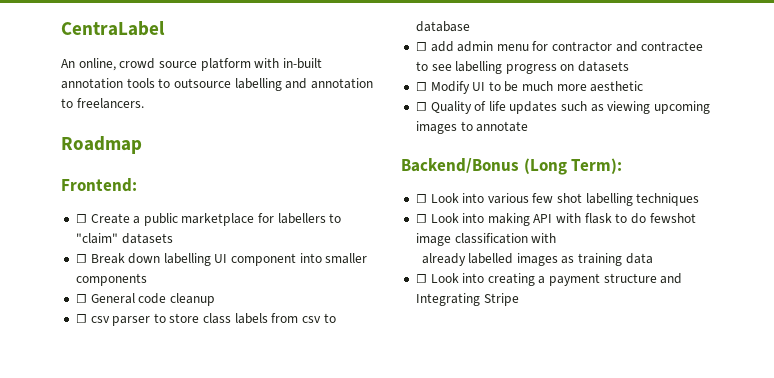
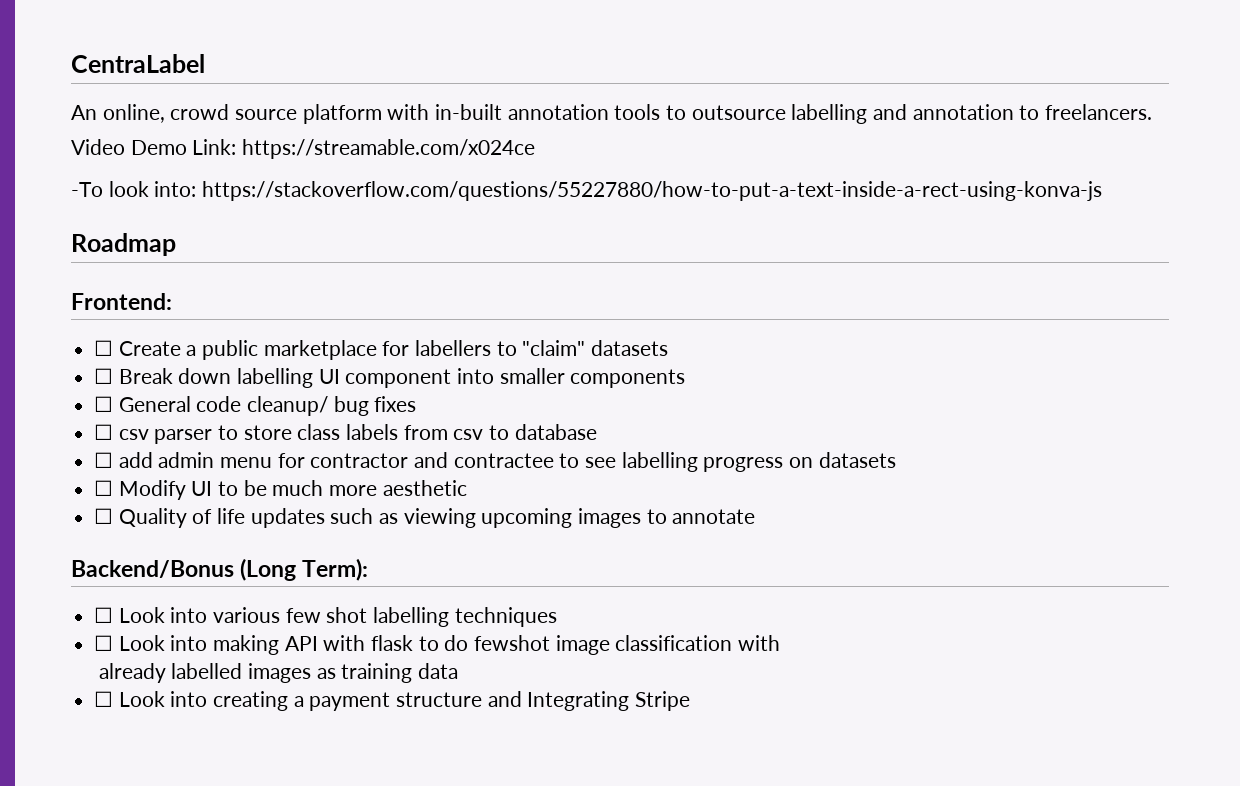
+ Video Demo Link: https://streamable.com/x024ce
+ -To look into: https://stackoverflow.com/questions/55227880/how-to-put-a-text-inside-a-rect-using-konva-js
- ☐ General code cleanup
+ ☐ General code cleanup/ bug fixes

